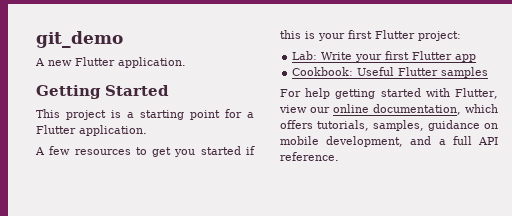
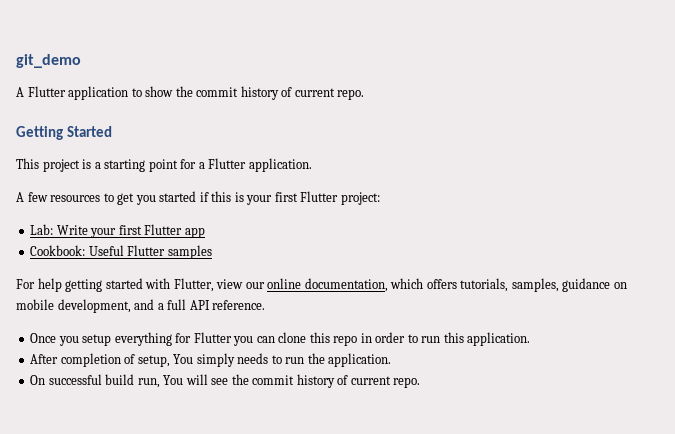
- A new Flutter application.
+ A Flutter application to show the commit history of current repo.
+ Once you setup everything for Flutter you can clone this repo in order to run this application.
+ After completion of setup, You simply needs to run the application.
+ On successful build run, You will see the commit history of current repo.

